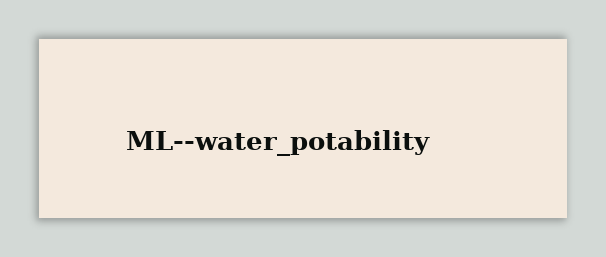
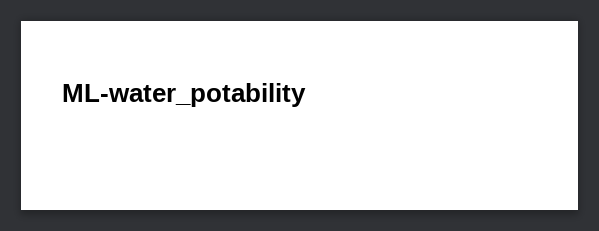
- ML--water_potability
+ ML-water_potability

